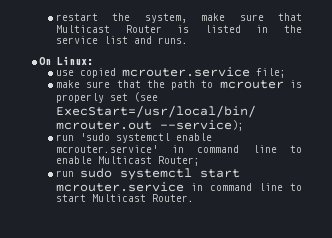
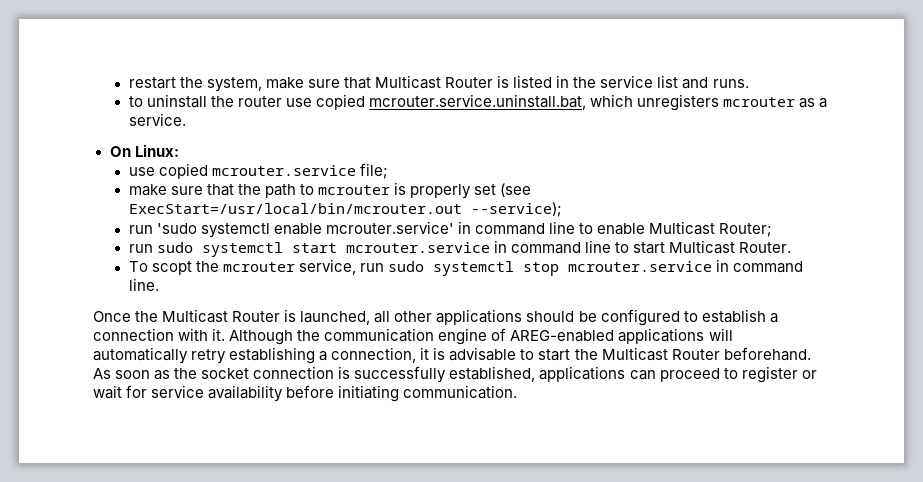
+ to uninstall the router use copied mcrouter.service.uninstall.bat, which unregisters mcrouter as a service.
+ To scopt the mcrouter service, run sudo systemctl stop mcrouter.service in command line.
+ Once the Multicast Router is launched, all other applications should be configured to establish a connection with it. Although the communication engine of AREG-enabled applications will automatically retry establishing a connection, it is advisable to start the Multicast Router beforehand. As soon as the socket connection is successfully established, applications can proceed to register or wait for service availability before initiating communication.

